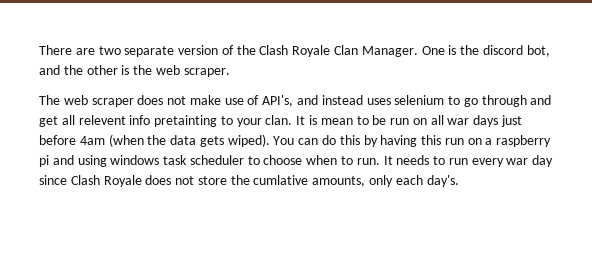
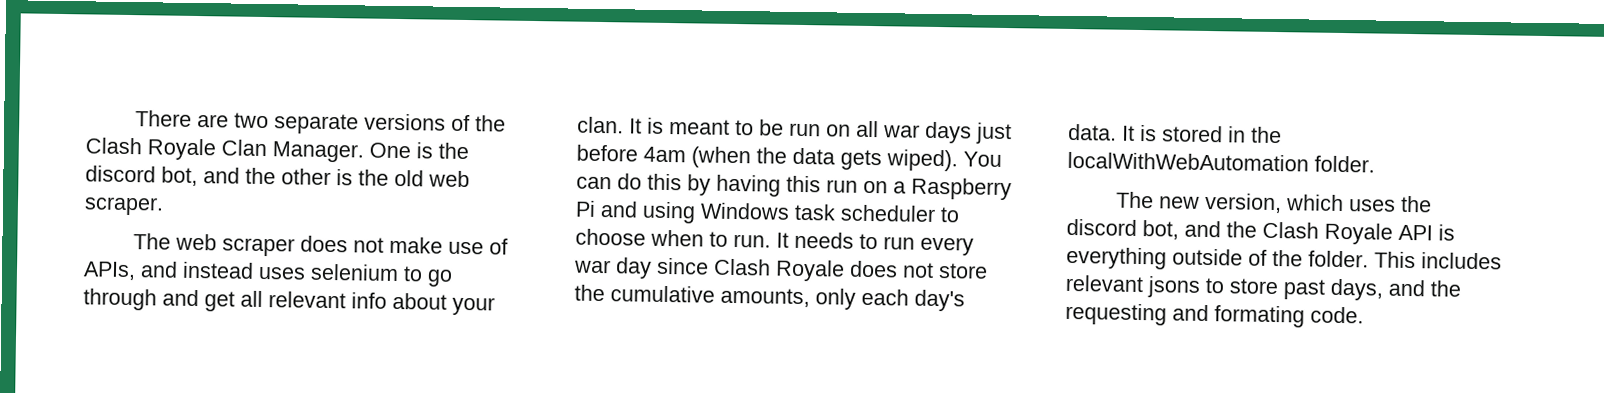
- There are two separate version of the Clash Royale Clan Manager.
+ There are two separate versions of the Clash Royale Clan Manager.
- One is the discord bot, and the other is the web scraper.
+ One is the discord bot, and the other is the old web scraper.
- The web scraper does not make use of API's, and instead uses selenium to go through and get all relevent info pretainting to your clan.
+ The web scraper does not make use of APIs, and instead uses selenium to go through and get all relevant info about your clan.
- It is mean to be run on all war days just before 4am (when the data gets wiped).
+ It is meant to be run on all war days just before 4am (when the data gets wiped).
- You can do this by having this run on a raspberry pi and using windows task scheduler to choose when to run.
+ You can do this by having this run on a Raspberry Pi and using Windows task scheduler to choose when to run.
- It needs to run every war day since Clash Royale does not store the cumlative amounts, only each day's.
+ It needs to run every war day since Clash Royale does not store the cumulative amounts, only each day's data. It is stored in the localWithWebAutomation folder.
+ The new version, which uses the discord bot, and the Clash Royale API is everything outside of the folder. This includes relevant jsons to store past days, and the requesting and formating code.

